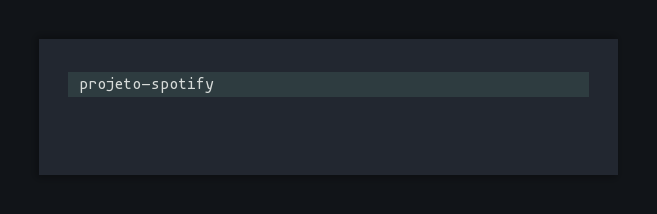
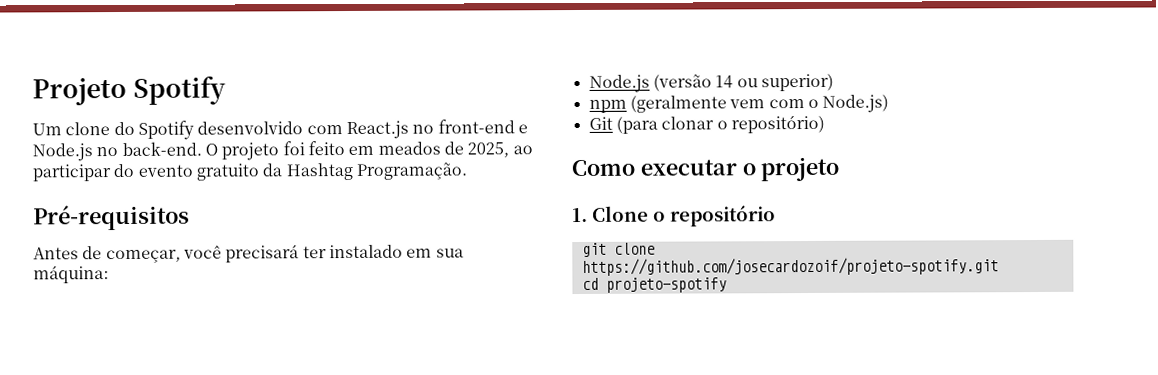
- projeto-spotify
+ Projeto Spotify
+ Um clone do Spotify desenvolvido com React.js no front-end e Node.js no back-end. O projeto foi feito em meados de 2025, ao participar do evento gratuito da Hashtag Programação.
+ Pré-requisitos
+ Antes de começar, você precisará ter instalado em sua máquina:
+ Node.js (versão 14 ou superior)
+ npm (geralmente vem com o Node.js)
+ Git (para clonar o repositório)
+ Como executar o projeto
+ 1. Clone o repositório
+ git clone https://github.com/josecardozoif/projeto-spotify.git
+ cd projeto-spotify

